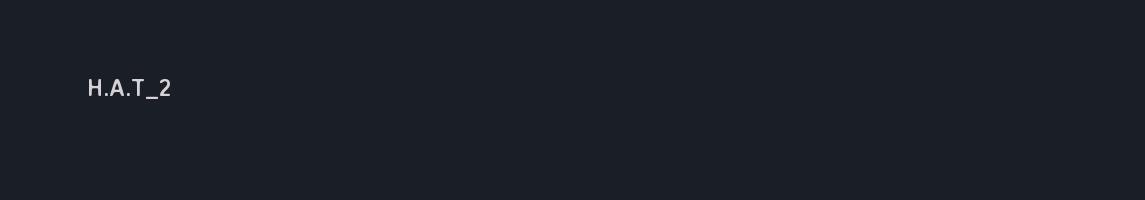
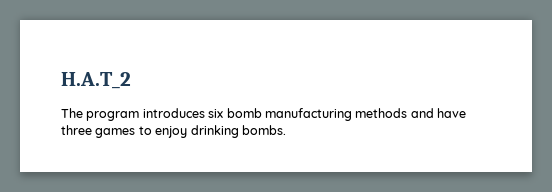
+ The program introduces six bomb manufacturing methods and have three games to enjoy drinking bombs.

